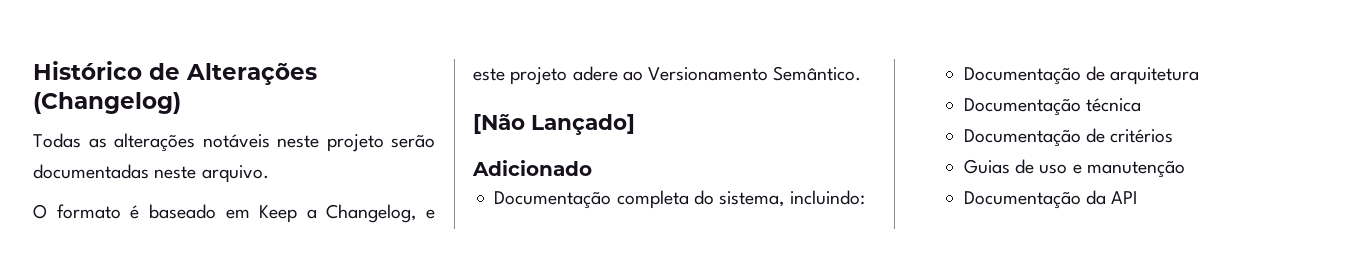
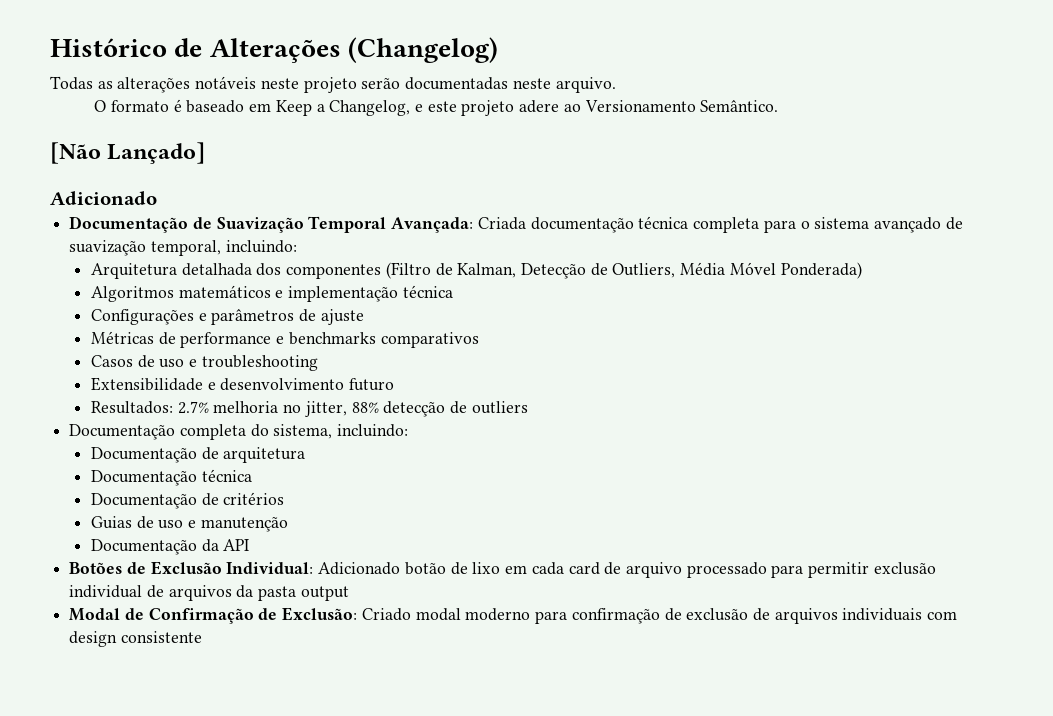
+ Documentação de Suavização Temporal Avançada: Criada documentação técnica completa para o sistema avançado de suavização temporal, incluindo:
+ Arquitetura detalhada dos componentes (Filtro de Kalman, Detecção de Outliers, Média Móvel Ponderada)
+ Algoritmos matemáticos e implementação técnica
+ Configurações e parâmetros de ajuste
+ Métricas de performance e benchmarks comparativos
+ Casos de uso e troubleshooting
+ Extensibilidade e desenvolvimento futuro
+ Resultados: 2.7% melhoria no jitter, 88% detecção de outliers
+ Botões de Exclusão Individual: Adicionado botão de lixo em cada card de arquivo processado para permitir exclusão individual de arquivos da pasta output
+ Modal de Confirmação de Exclusão: Criado modal moderno para confirmação de exclusão de arquivos individuais com design consistente

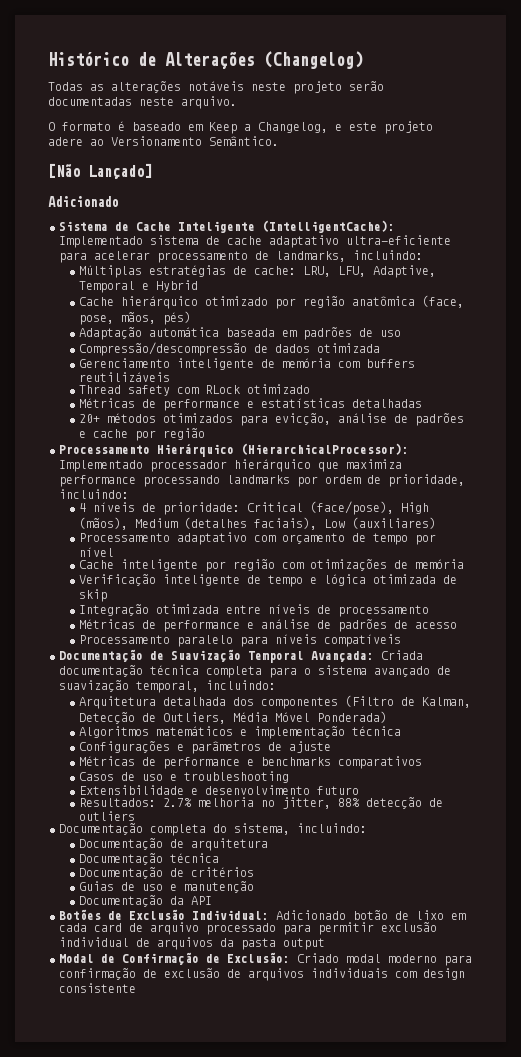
+ Sistema de Cache Inteligente (IntelligentCache): Implementado sistema de cache adaptativo ultra-eficiente para acelerar processamento de landmarks, incluindo:
+ Múltiplas estratégias de cache: LRU, LFU, Adaptive, Temporal e Hybrid
+ Cache hierárquico otimizado por região anatômica (face, pose, mãos, pés)
+ Adaptação automática baseada em padrões de uso
+ Compressão/descompressão de dados otimizada
+ Gerenciamento inteligente de memória com buffers reutilizáveis
+ Thread safety com RLock otimizado
+ Métricas de performance e estatísticas detalhadas
+ 20+ métodos otimizados para evicção, análise de padrões e cache por região
+ Processamento Hierárquico (HierarchicalProcessor): Implementado processador hierárquico que maximiza performance processando landmarks por ordem de prioridade, incluindo:
+ 4 níveis de prioridade: Critical (face/pose), High (mãos), Medium (detalhes faciais), Low (auxiliares)
+ Processamento adaptativo com orçamento de tempo por nível
+ Cache inteligente por região com otimizações de memória
+ Verificação inteligente de tempo e lógica otimizada de skip
+ Integração otimizada entre níveis de processamento
+ Métricas de performance e análise de padrões de acesso
+ Processamento paralelo para níveis compatíveis

